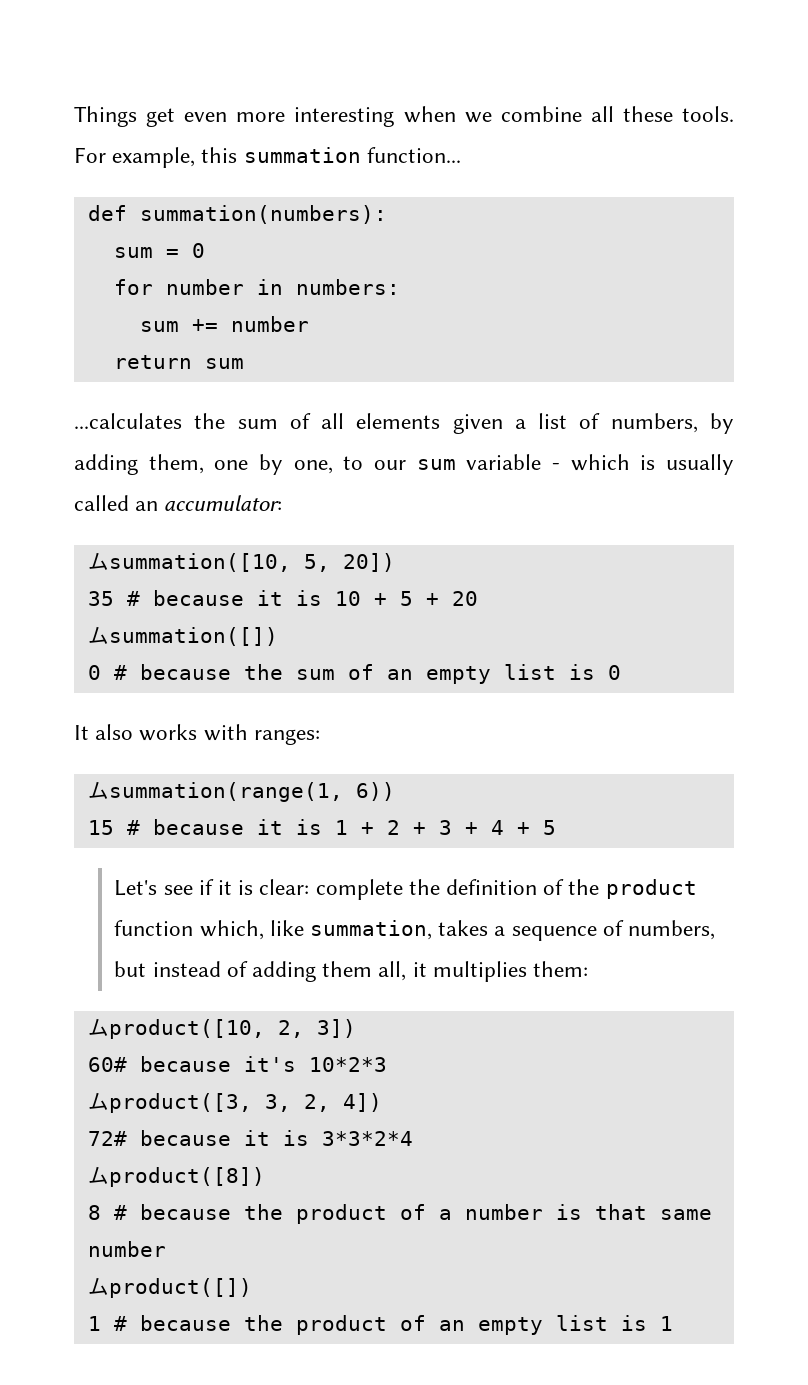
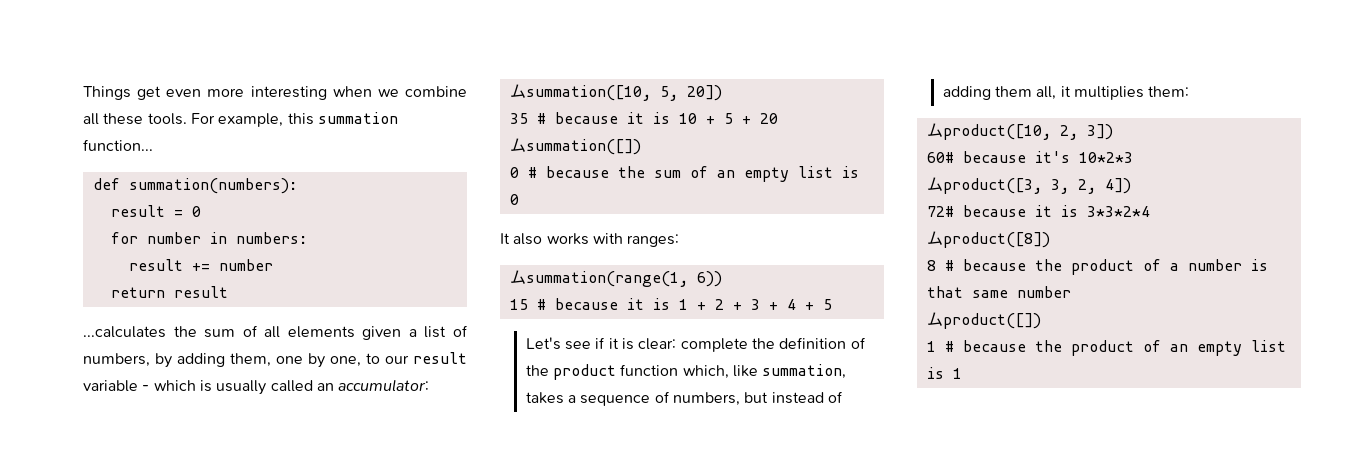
- sum = 0
+ result = 0
- sum += number
+ result += number
- return sum
+ return result
- ...calculates the sum of all elements given a list of numbers, by adding them, one by one, to our sum variable - which is usually called an accumulator:
+ ...calculates the sum of all elements given a list of numbers, by adding them, one by one, to our result variable - which is usually called an accumulator:

